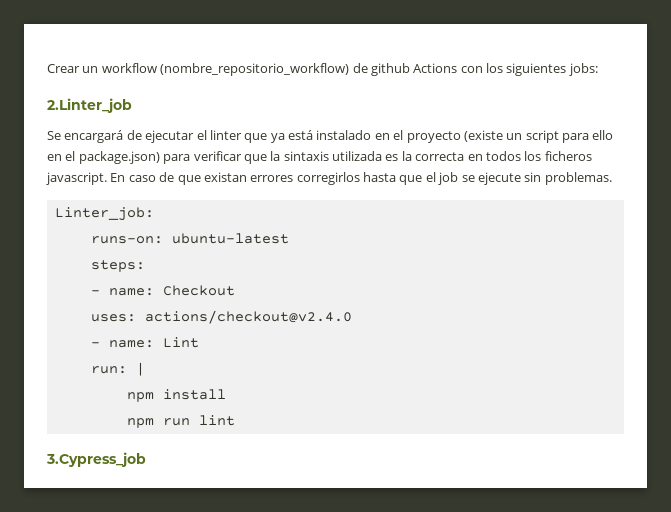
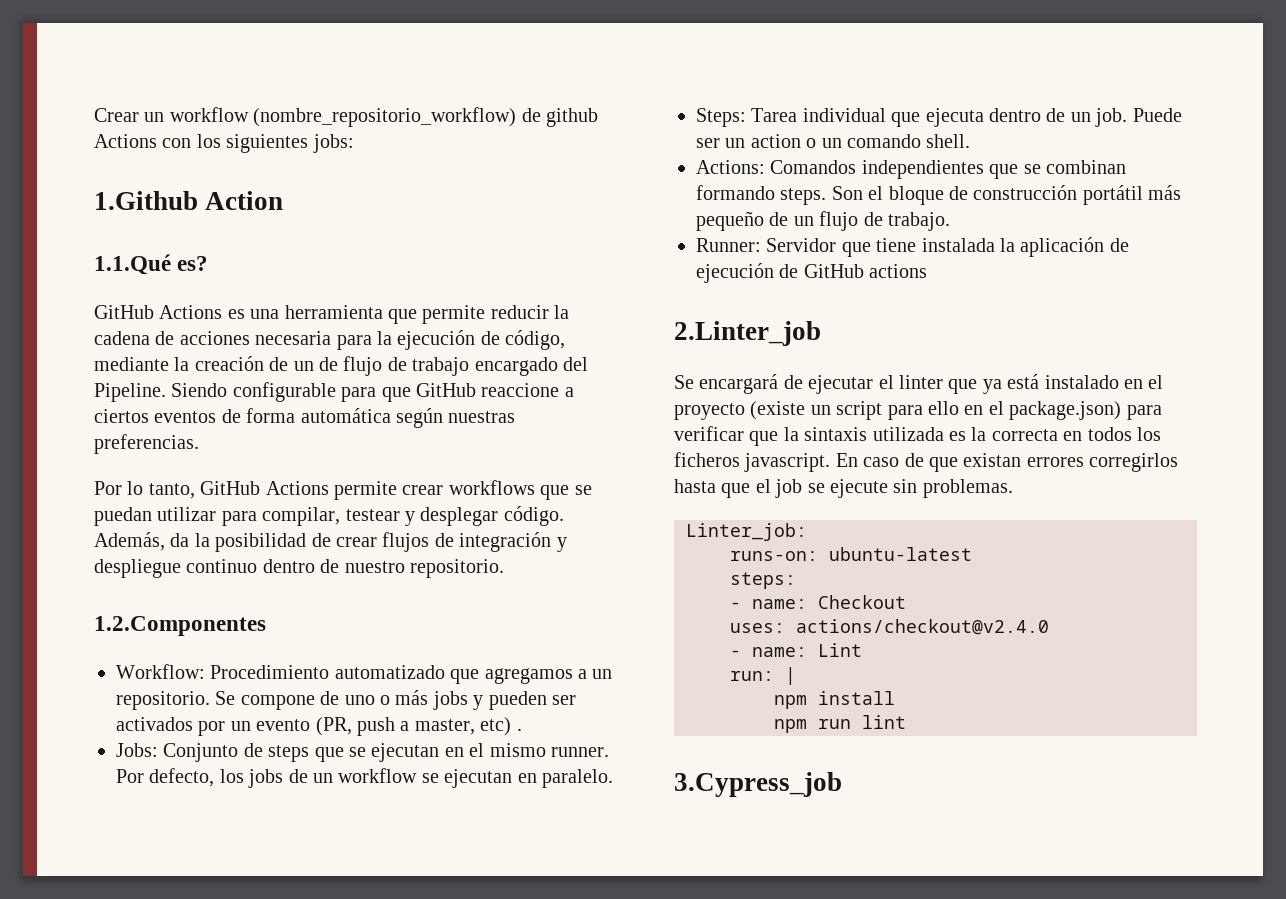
+ 1.Github Action
+ 1.1.Qué es?
+ GitHub Actions es una herramienta que permite reducir la cadena de acciones necesaria para la ejecución de código, mediante la creación de un de flujo de trabajo encargado del Pipeline. Siendo configurable para que GitHub reaccione a ciertos eventos de forma automática según nuestras preferencias.
+ Por lo tanto, GitHub Actions permite crear workflows que se puedan utilizar para compilar, testear y desplegar código. Además, da la posibilidad de crear flujos de integración y despliegue continuo dentro de nuestro repositorio.
+ 1.2.Componentes
+ Workflow: Procedimiento automatizado que agregamos a un repositorio. Se compone de uno o más jobs y pueden ser activados por un evento (PR, push a master, etc) .
+ Jobs: Conjunto de steps que se ejecutan en el mismo runner. Por defecto, los jobs de un workflow se ejecutan en paralelo.
+ Steps: Tarea individual que ejecuta dentro de un job. Puede ser un action o un comando shell.
+ Actions: Comandos independientes que se combinan formando steps. Son el bloque de construcción portátil más pequeño de un flujo de trabajo.
+ Runner: Servidor que tiene instalada la aplicación de ejecución de GitHub actions

